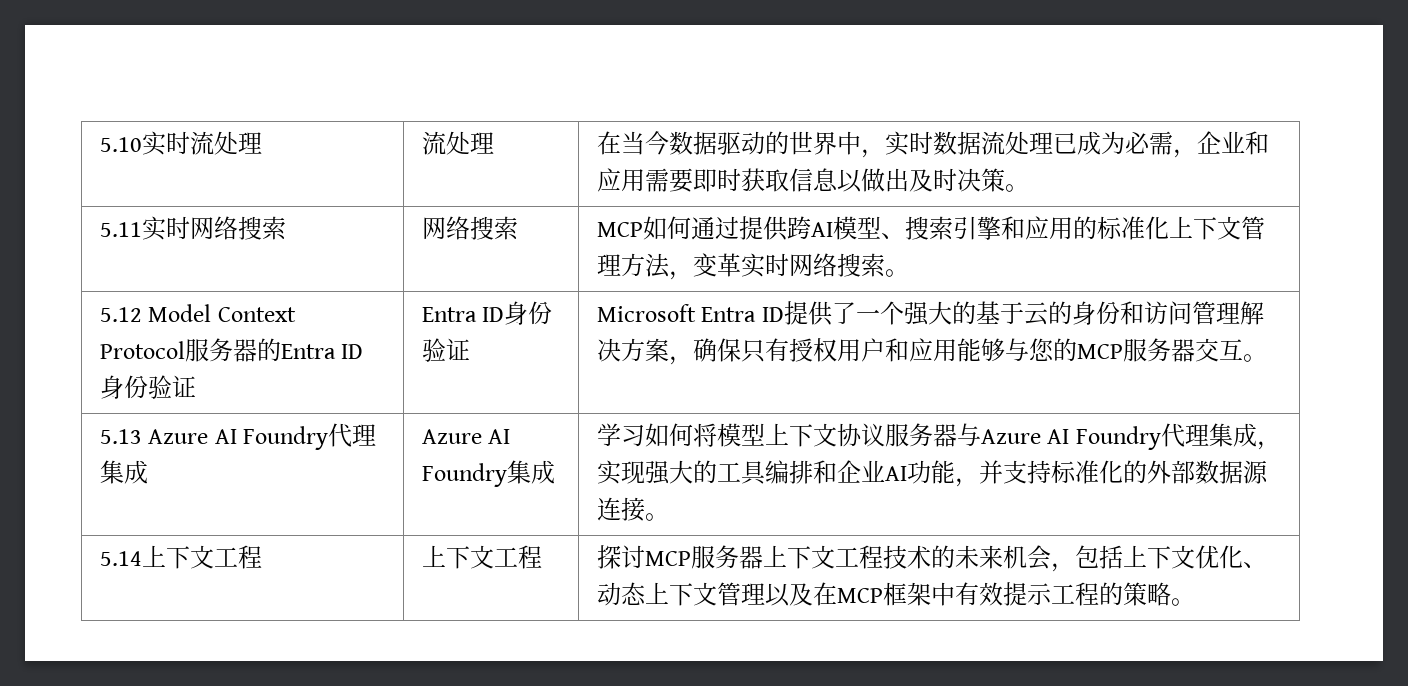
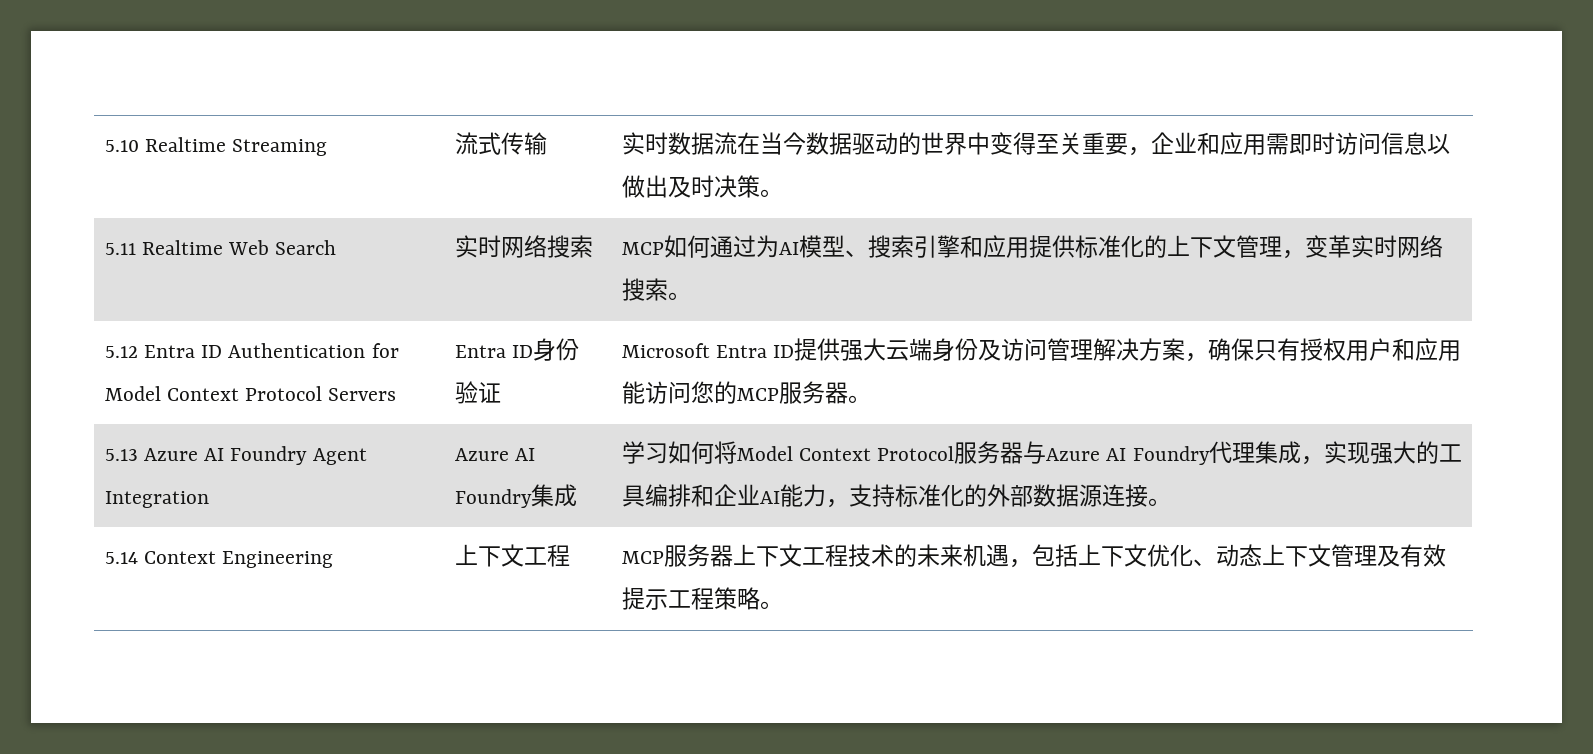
- 5.10实时流处理 | 流处理 | 在当今数据驱动的世界中，实时数据流处理已成为必需，企业和应用需要即时获取信息以做出及时决策。
+ 5.10 Realtime Streaming | 流式传输 | 实时数据流在当今数据驱动的世界中变得至关重要，企业和应用需即时访问信息以做出及时决策。
- 5.11实时网络搜索 | 网络搜索 | MCP如何通过提供跨AI模型、搜索引擎和应用的标准化上下文管理方法，变革实时网络搜索。
+ 5.11 Realtime Web Search | 实时网络搜索 | MCP如何通过为AI模型、搜索引擎和应用提供标准化的上下文管理，变革实时网络搜索。
- 5.12 Model Context Protocol服务器的Entra ID身份验证
+ 5.12 Entra ID Authentication for Model Context Protocol Servers
- Microsoft Entra ID提供了一个强大的基于云的身份和访问管理解决方案，确保只有授权用户和应用能够与您的MCP服务器交互。
+ Microsoft Entra ID提供强大云端身份及访问管理解决方案，确保只有授权用户和应用能访问您的MCP服务器。
- 5.13 Azure AI Foundry代理集成 | Azure AI Foundry集成 | 学习如何将模型上下文协议服务器与Azure AI Foundry代理集成，实现强大的工具编排和企业AI功能，并支持标准化的外部数据源连接。
+ 5.13 Azure AI Foundry Agent Integration | Azure AI Foundry集成 | 学习如何将Model Context Protocol服务器与Azure AI Foundry代理集成，实现强大的工具编排和企业AI能力，支持标准化的外部数据源连接。
- 5.14上下文工程 | 上下文工程 | 探讨MCP服务器上下文工程技术的未来机会，包括上下文优化、动态上下文管理以及在MCP框架中有效提示工程的策略。
+ 5.14 Context Engineering | 上下文工程 | MCP服务器上下文工程技术的未来机遇，包括上下文优化、动态上下文管理及有效提示工程策略。

